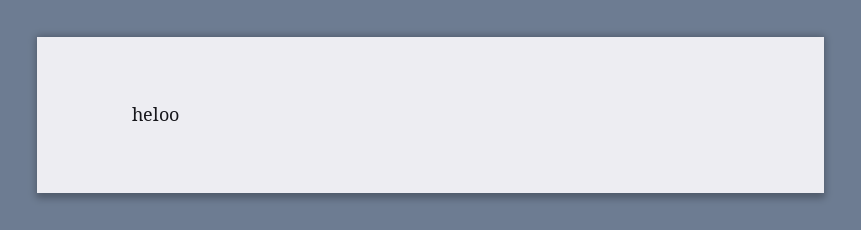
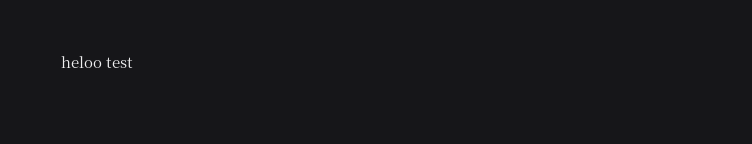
- heloo
+ heloo test

